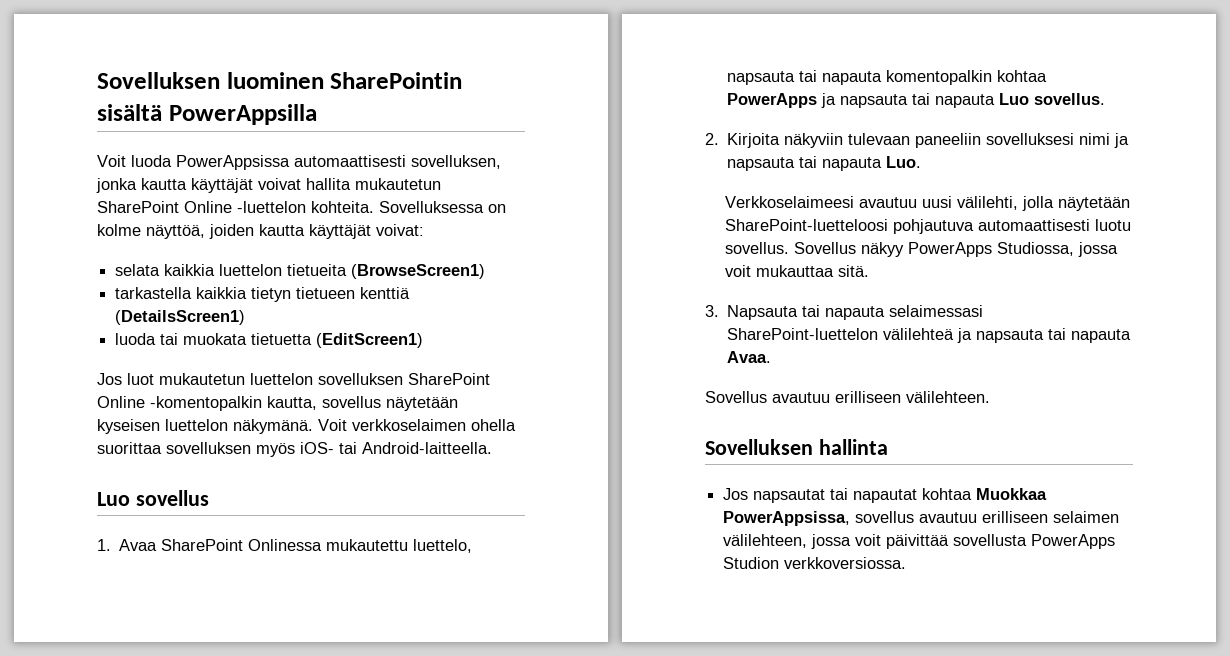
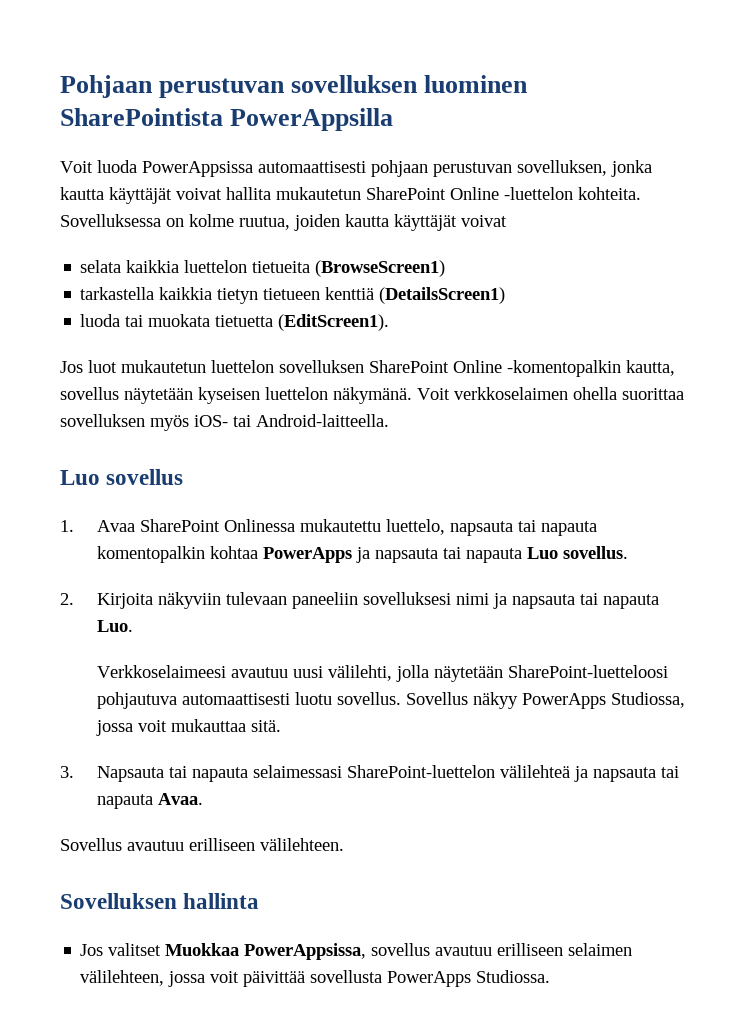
- Sovelluksen luominen SharePointin sisältä PowerAppsilla
+ Pohjaan perustuvan sovelluksen luominen SharePointista PowerAppsilla
- Voit luoda PowerAppsissa automaattisesti sovelluksen, jonka kautta käyttäjät voivat hallita mukautetun SharePoint Online -luettelon kohteita.
+ Voit luoda PowerAppsissa automaattisesti pohjaan perustuvan sovelluksen, jonka kautta käyttäjät voivat hallita mukautetun SharePoint Online -luettelon kohteita.
- Sovelluksessa on kolme näyttöä, joiden kautta käyttäjät voivat:
+ Sovelluksessa on kolme ruutua, joiden kautta käyttäjät voivat
- luoda tai muokata tietuetta (EditScreen1)
+ luoda tai muokata tietuetta (EditScreen1).
- Jos napsautat tai napautat kohtaa Muokkaa PowerAppsissa, sovellus avautuu erilliseen selaimen välilehteen, jossa voit päivittää sovellusta PowerApps Studion verkkoversiossa.
+ Jos valitset Muokkaa PowerAppsissa, sovellus avautuu erilliseen selaimen välilehteen, jossa voit päivittää sovellusta PowerApps Studiossa.

